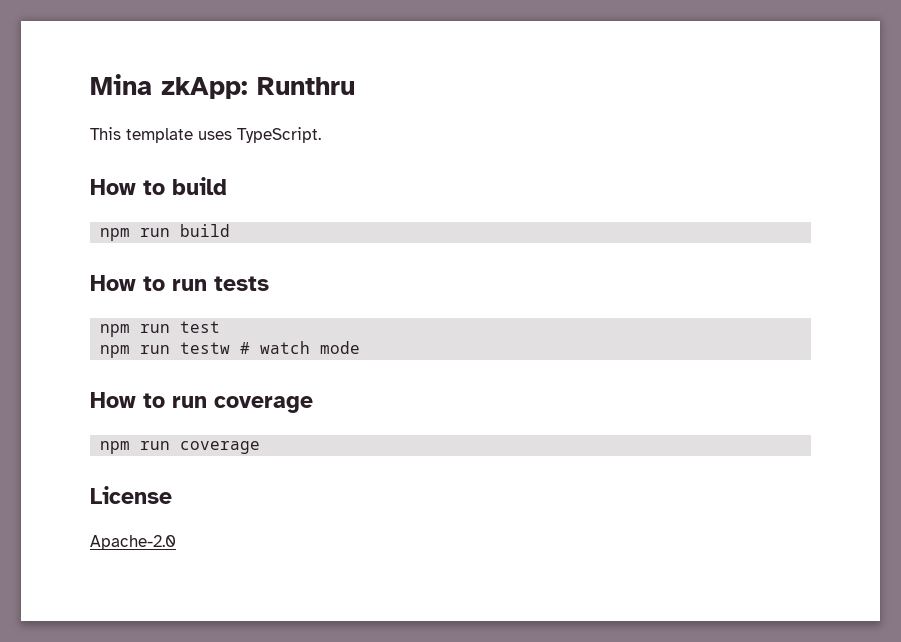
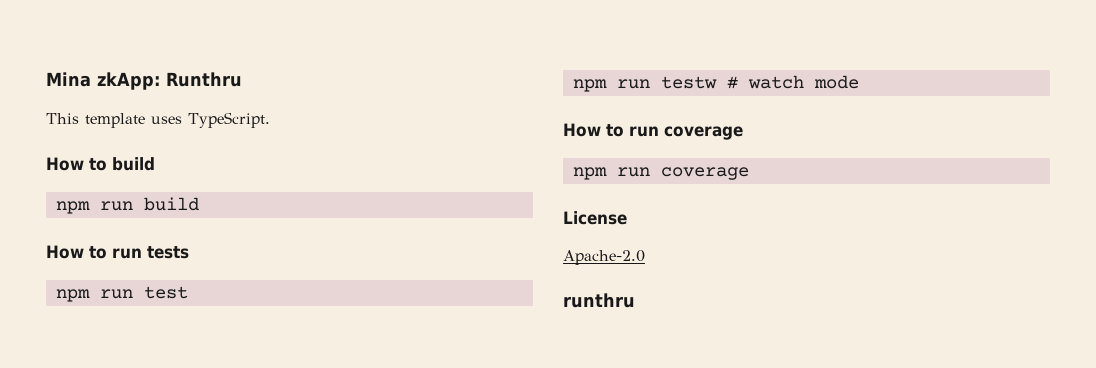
+ runthru

